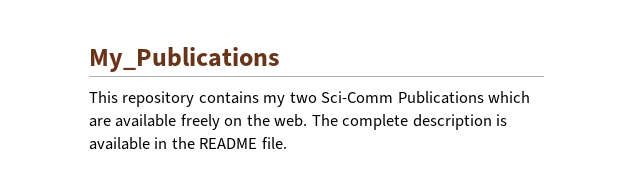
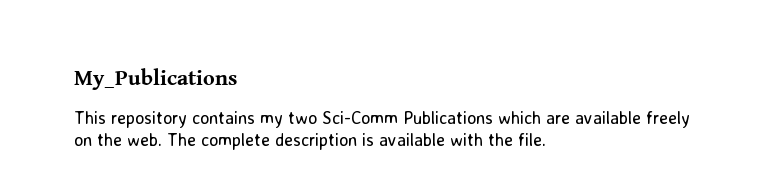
- The complete description is available in the README file.
+ The complete description is available with the file.

